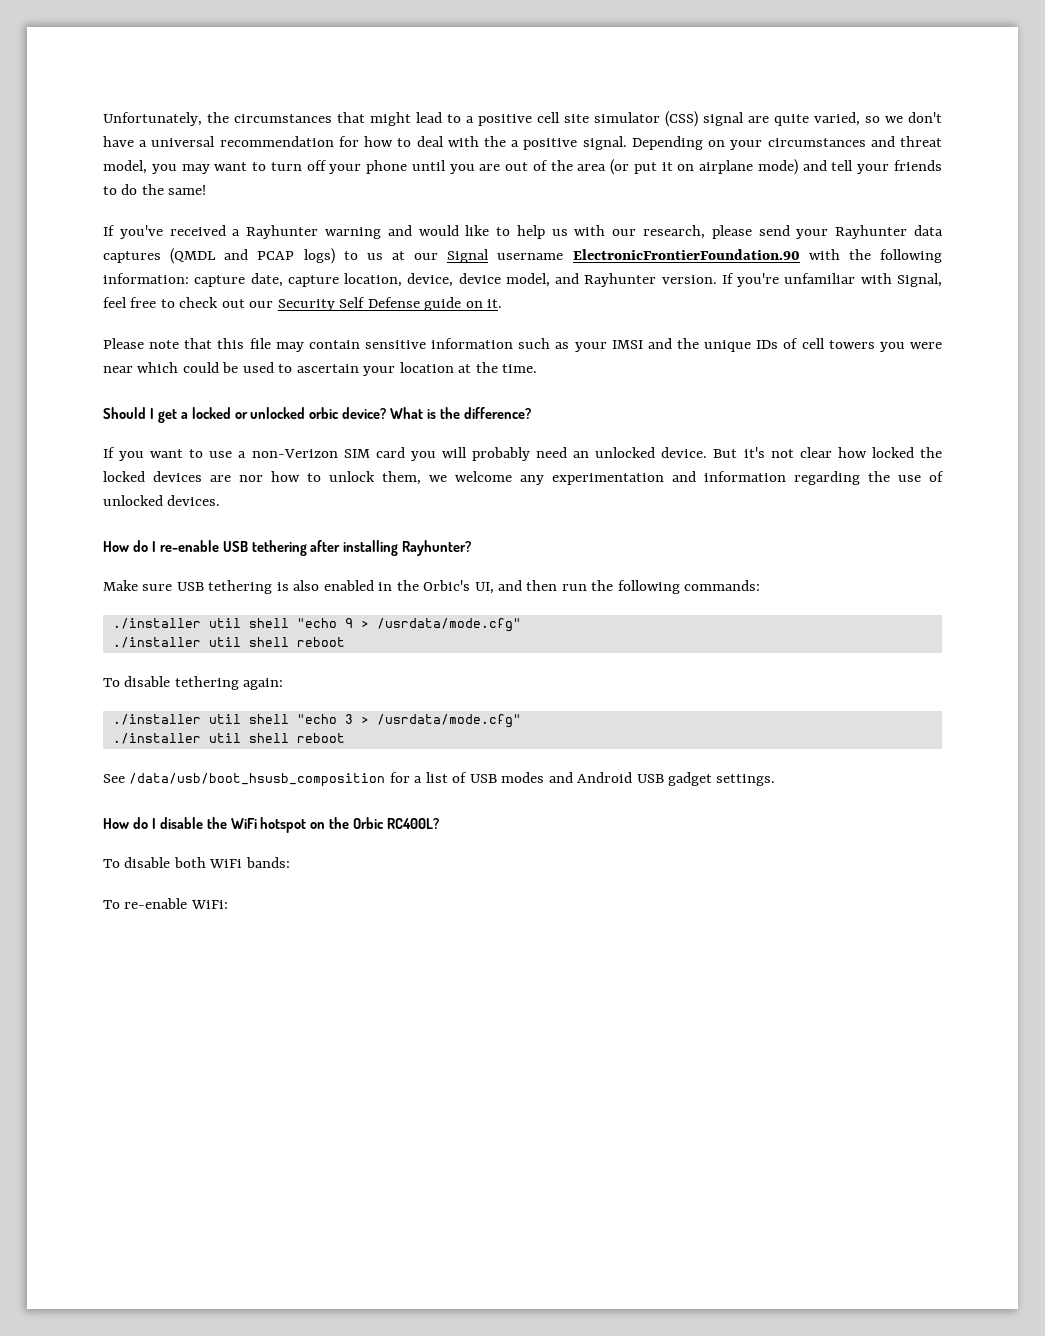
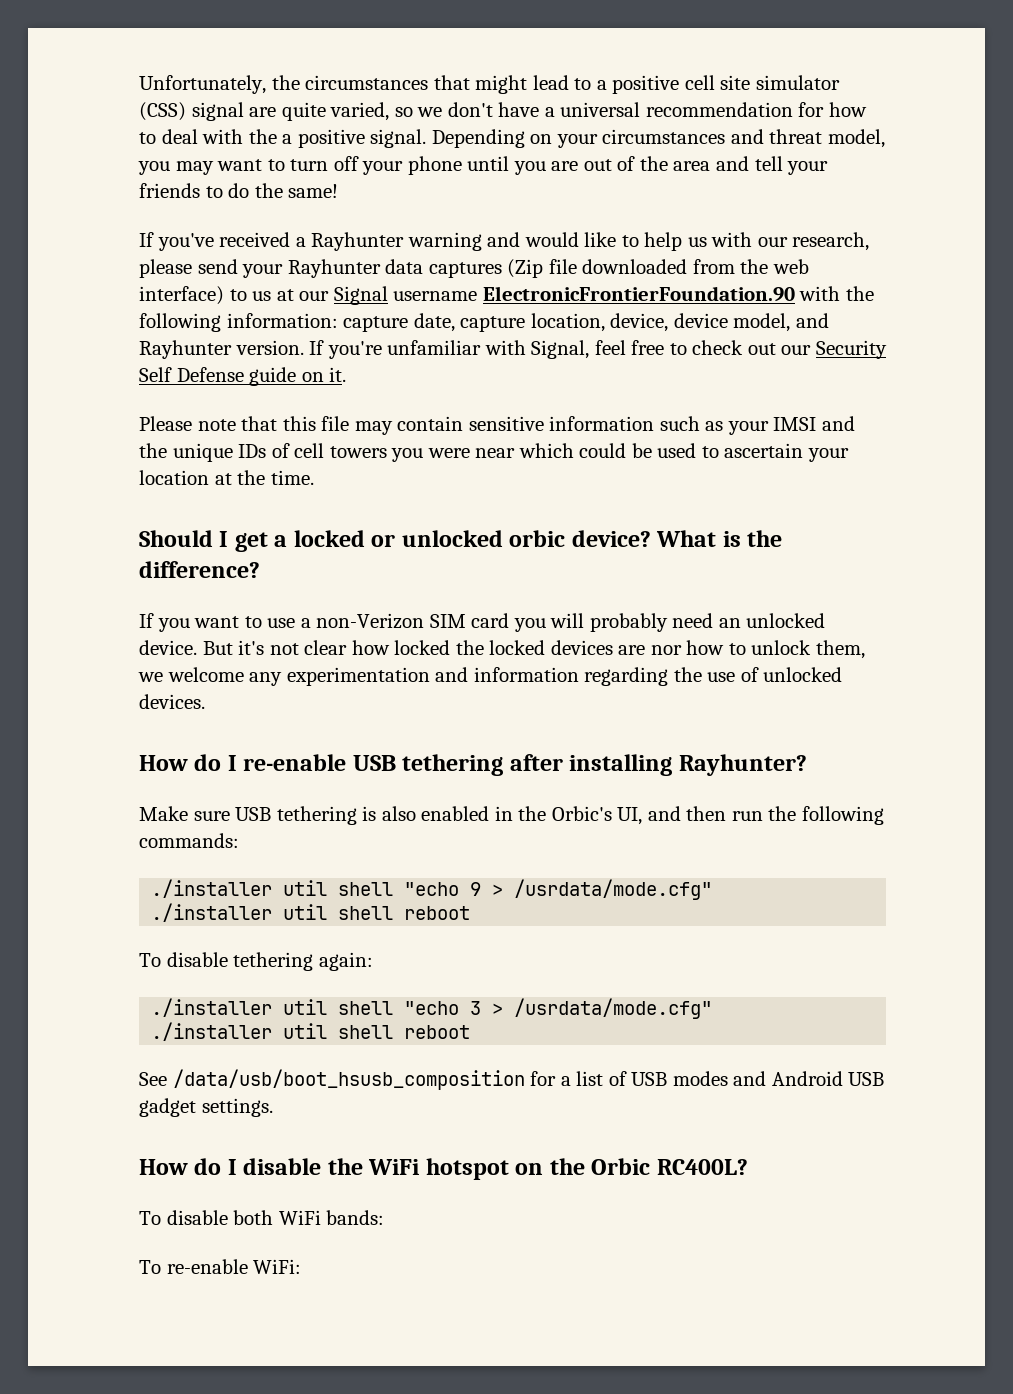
- Depending on your circumstances and threat model, you may want to turn off your phone until you are out of the area (or put it on airplane mode) and tell your friends to do the same!
+ Depending on your circumstances and threat model, you may want to turn off your phone until you are out of the area and tell your friends to do the same!
- If you've received a Rayhunter warning and would like to help us with our research, please send your Rayhunter data captures (QMDL and PCAP logs) to us at our Signal username ElectronicFrontierFoundation.90 with the following information: capture date, capture location, device, device model, and Rayhunter version.
+ If you've received a Rayhunter warning and would like to help us with our research, please send your Rayhunter data captures (Zip file downloaded from the web interface) to us at our Signal username ElectronicFrontierFoundation.90 with the following information: capture date, capture location, device, device model, and Rayhunter version.

